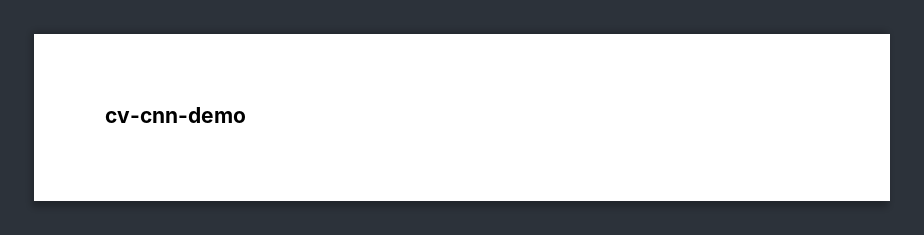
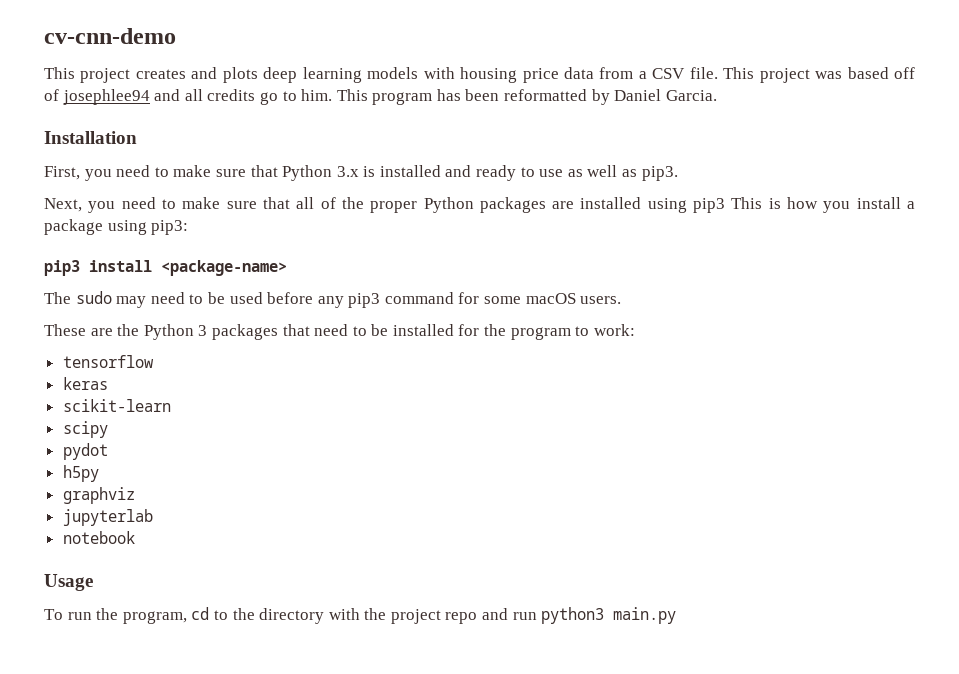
+ This project creates and plots deep learning models with housing price data from a CSV file. This project was based off of josephlee94 and all credits go to him. This program has been reformatted by Daniel Garcia.
+ Installation
+ First, you need to make sure that Python 3.x is installed and ready to use as well as pip3.
+ Next, you need to make sure that all of the proper Python packages are installed using pip3 This is how you install a package using pip3:
+ pip3 install <package-name>
+ The sudo may need to be used before any pip3 command for some macOS users.
+ These are the Python 3 packages that need to be installed for the program to work:
+ tensorflow
+ keras
+ scikit-learn
+ scipy
+ pydot
+ h5py
+ graphviz
+ jupyterlab
+ notebook
+ Usage
+ To run the program, cd to the directory with the project repo and run python3 main.py

